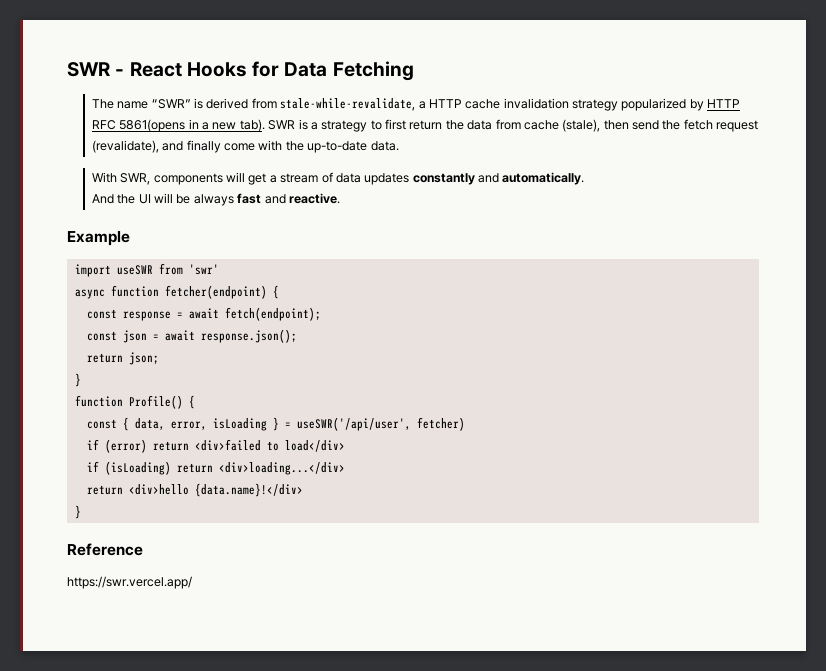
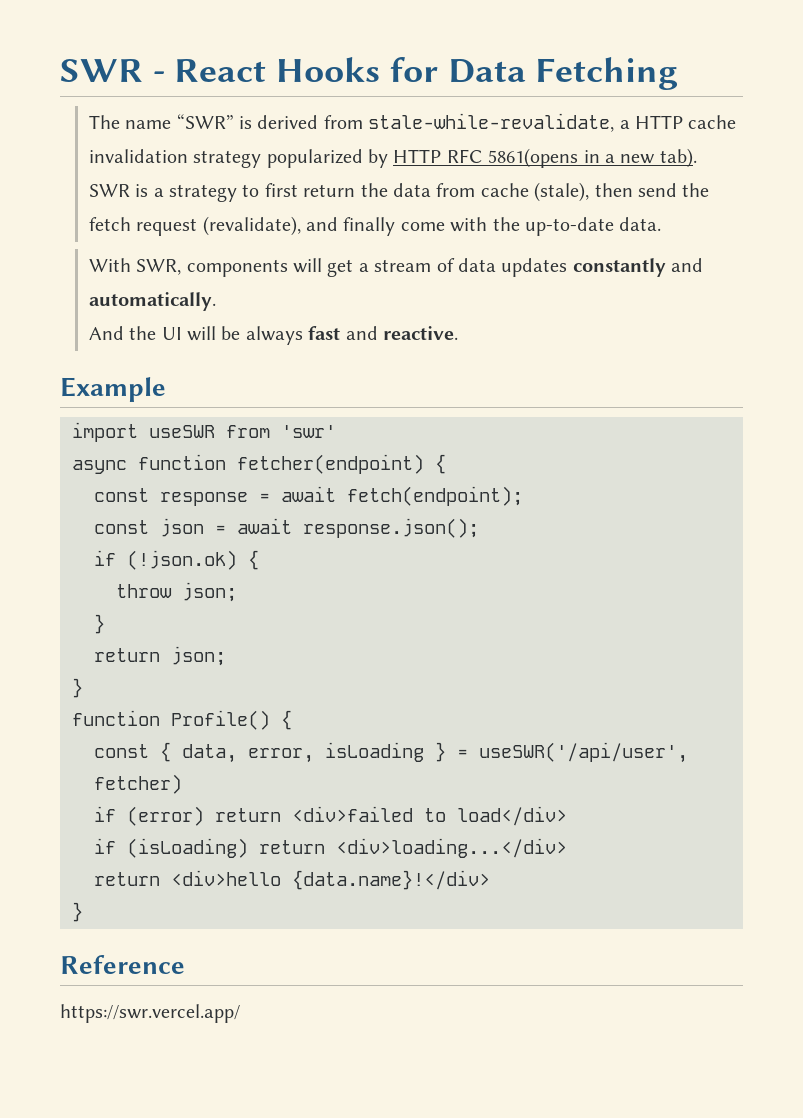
+ if (!json.ok) {
+ throw json;
+ }

